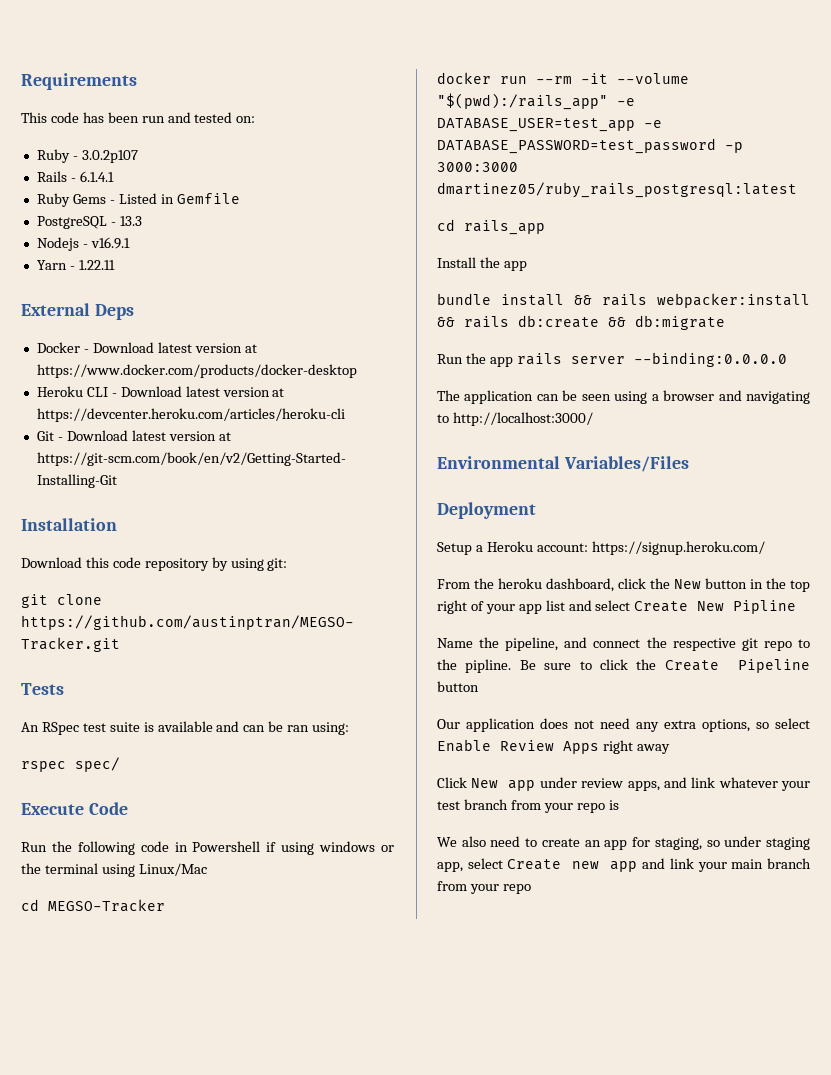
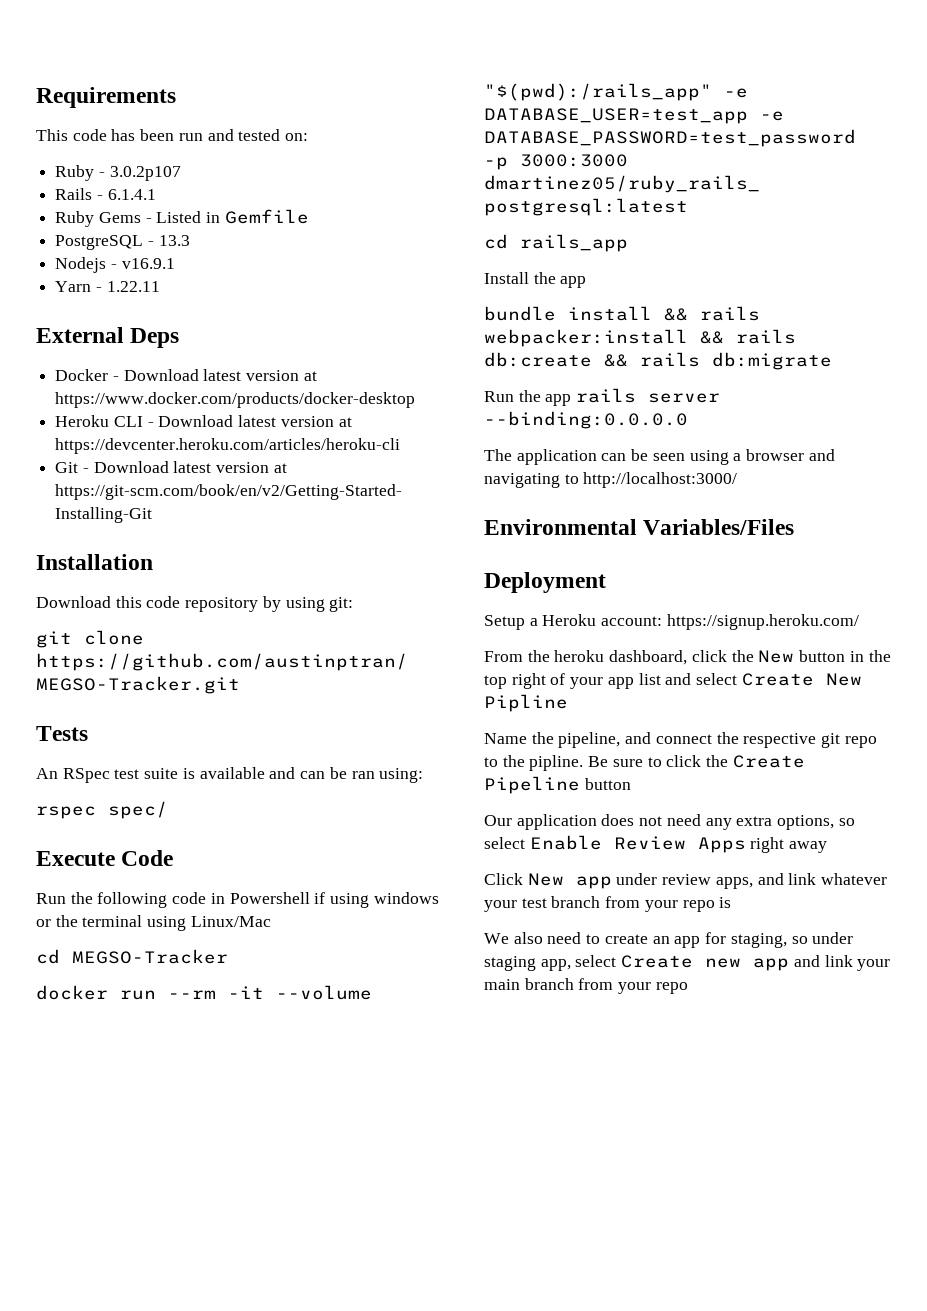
- bundle install && rails webpacker:install && rails db:create && db:migrate
+ bundle install && rails webpacker:install && rails db:create && rails db:migrate

